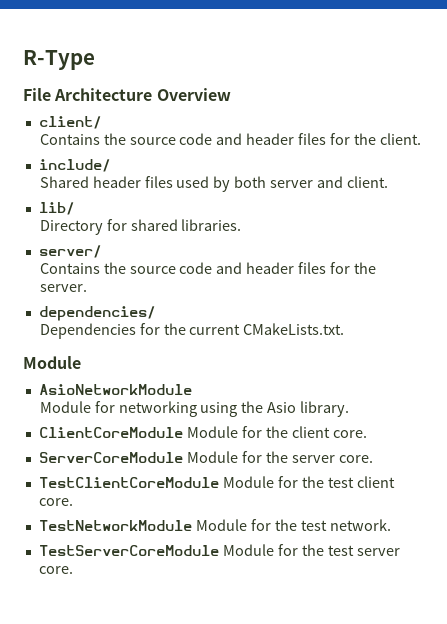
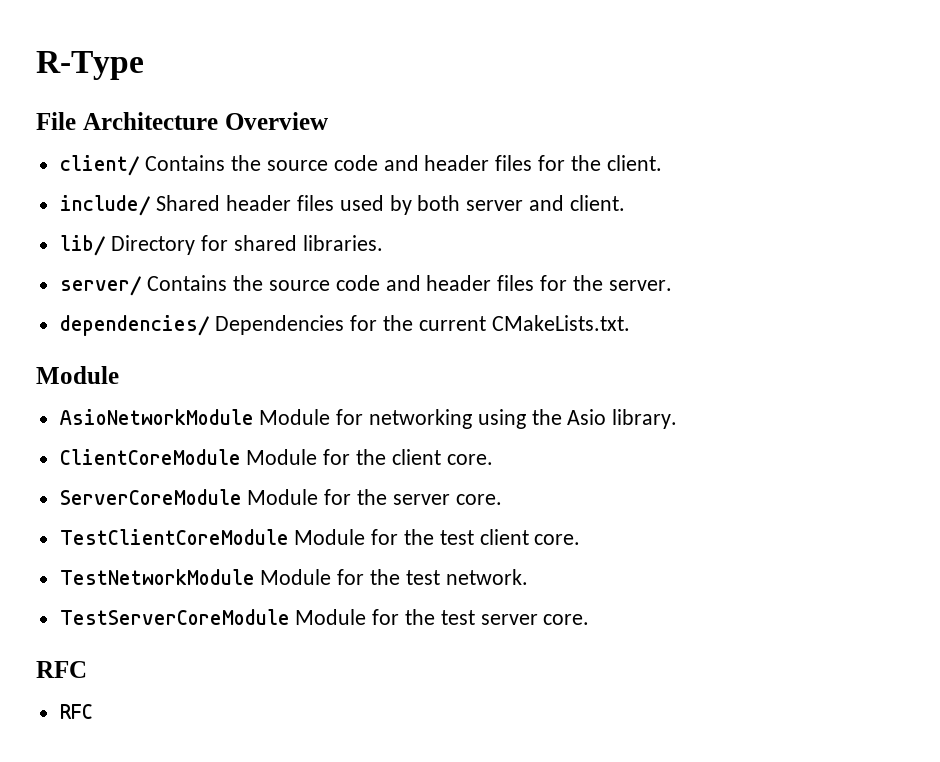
- client/
- Contains the source code and header files for the client.
+ client/ Contains the source code and header files for the client.
- include/
- Shared header files used by both server and client.
+ include/ Shared header files used by both server and client.
- lib/
- Directory for shared libraries.
+ lib/ Directory for shared libraries.
- server/
- Contains the source code and header files for the server.
+ server/ Contains the source code and header files for the server.
- dependencies/
- Dependencies for the current CMakeLists.txt.
+ dependencies/ Dependencies for the current CMakeLists.txt.
- AsioNetworkModule
- Module for networking using the Asio library.
+ AsioNetworkModule Module for networking using the Asio library.
  TestServerCoreModule Module for the test server core.
+ RFC
+ RFC

